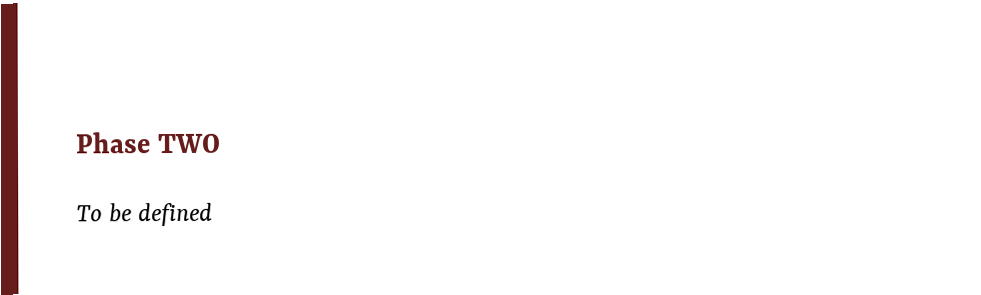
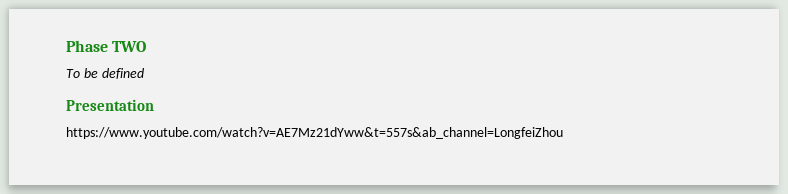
+ Presentation
+ https://www.youtube.com/watch?v=AE7Mz21dYww&t=557s&ab_channel=LongfeiZhou

